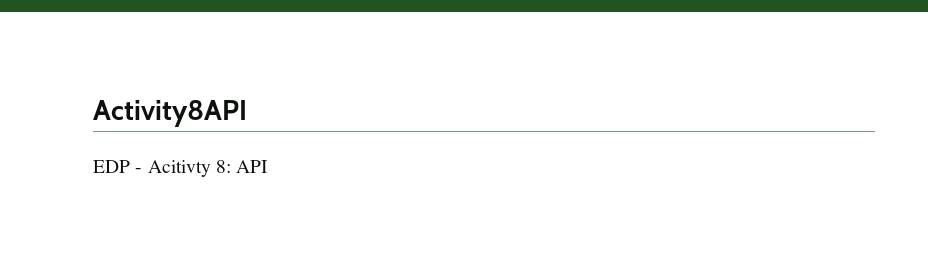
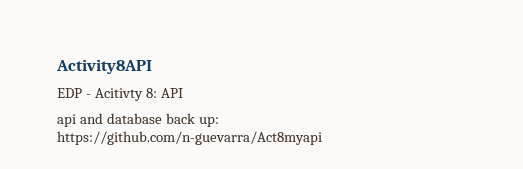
+ api and database back up: https://github.com/n-guevarra/Act8myapi

